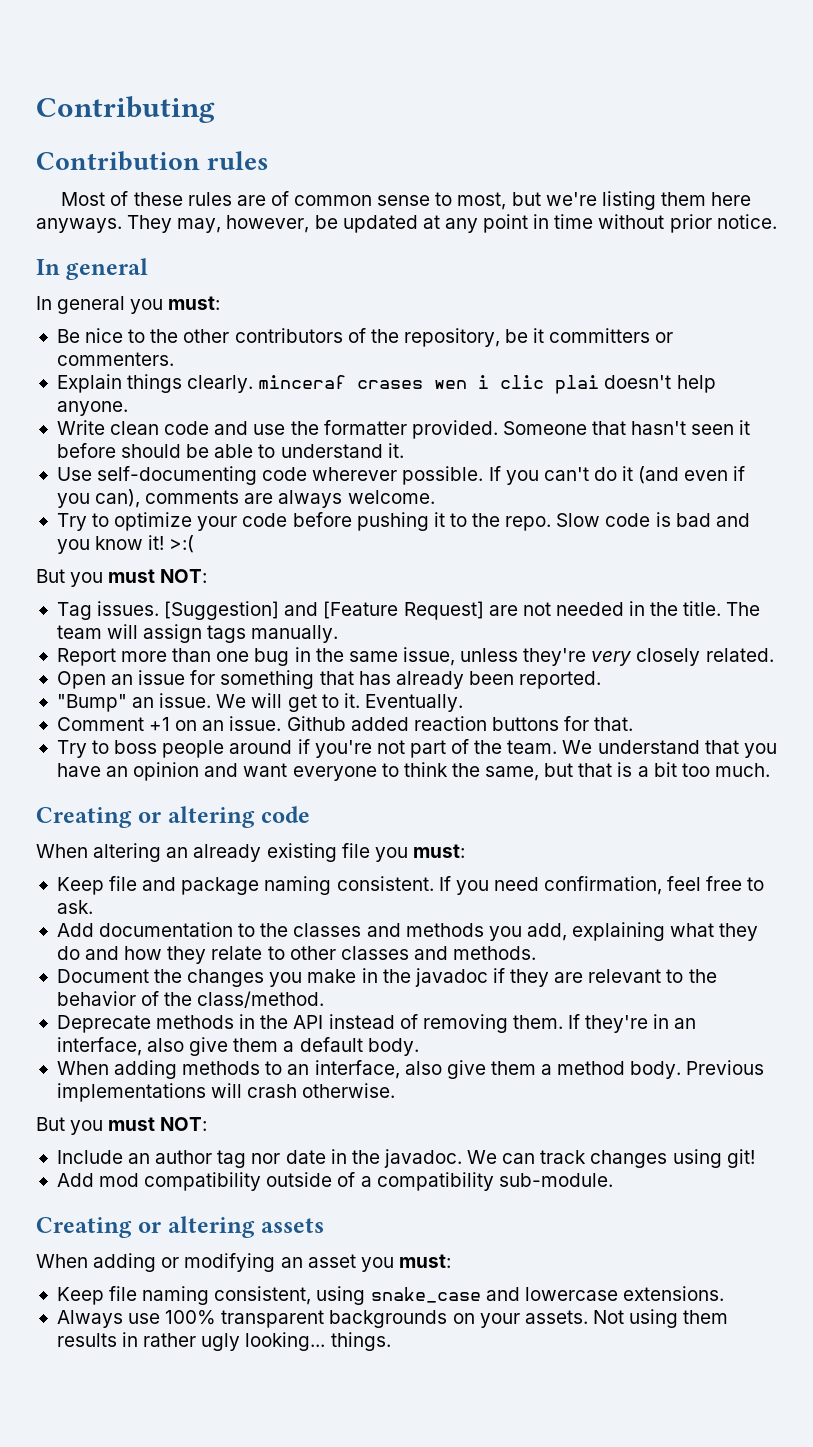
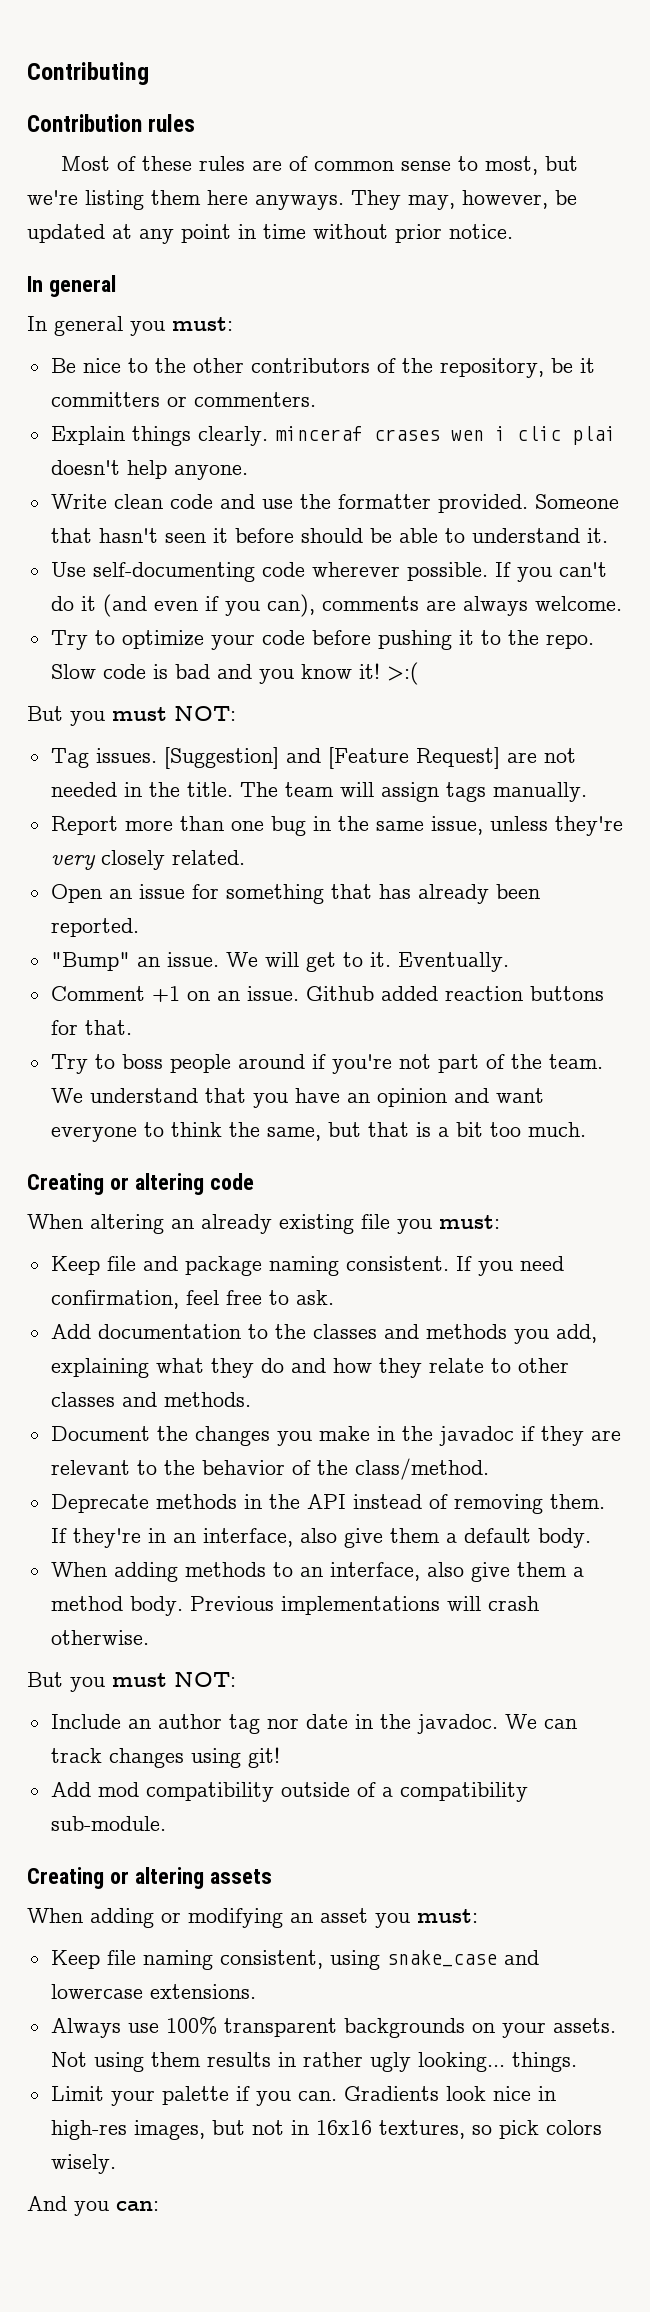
+ Limit your palette if you can. Gradients look nice in high-res images, but not in 16x16 textures, so pick colors wisely.
+ And you can:

